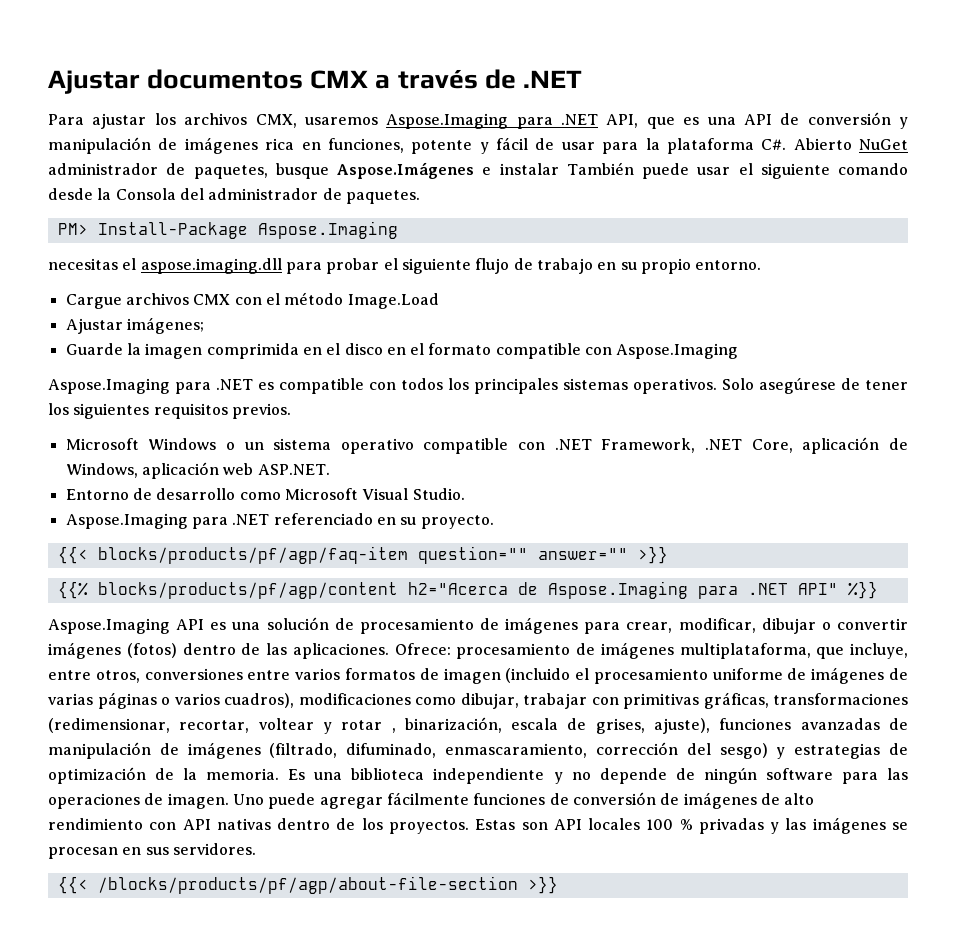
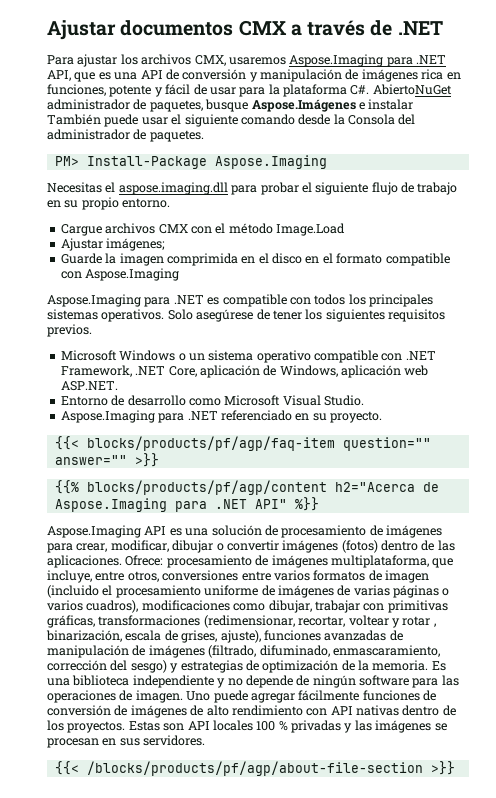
- Para ajustar los archivos CMX, usaremos Aspose.Imaging para .NET API, que es una API de conversión y manipulación de imágenes rica en funciones, potente y fácil de usar para la plataforma C#. Abierto NuGet administrador de paquetes, busque Aspose.Imágenes e instalar También puede usar el siguiente comando desde la Consola del administrador de paquetes.
+ Para ajustar los archivos CMX, usaremos Aspose.Imaging para .NET API, que es una API de conversión y manipulación de imágenes rica en funciones, potente y fácil de usar para la plataforma C#. AbiertoNuGet administrador de paquetes, busque Aspose.Imágenes e instalar También puede usar el siguiente comando desde la Consola del administrador de paquetes.
- necesitas el aspose.imaging.dll para probar el siguiente flujo de trabajo en su propio entorno.
+ Necesitas el aspose.imaging.dll para probar el siguiente flujo de trabajo en su propio entorno.

